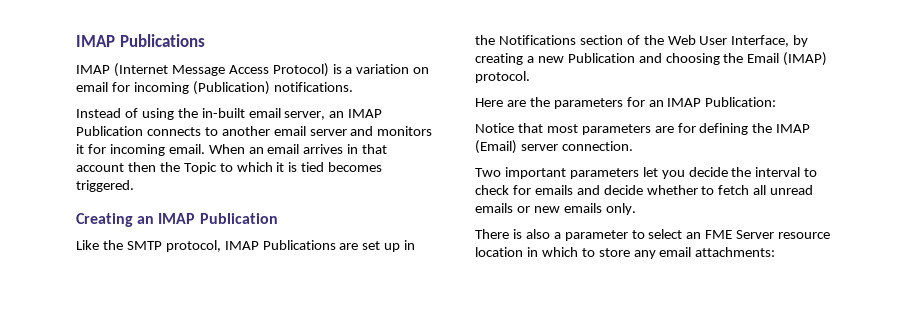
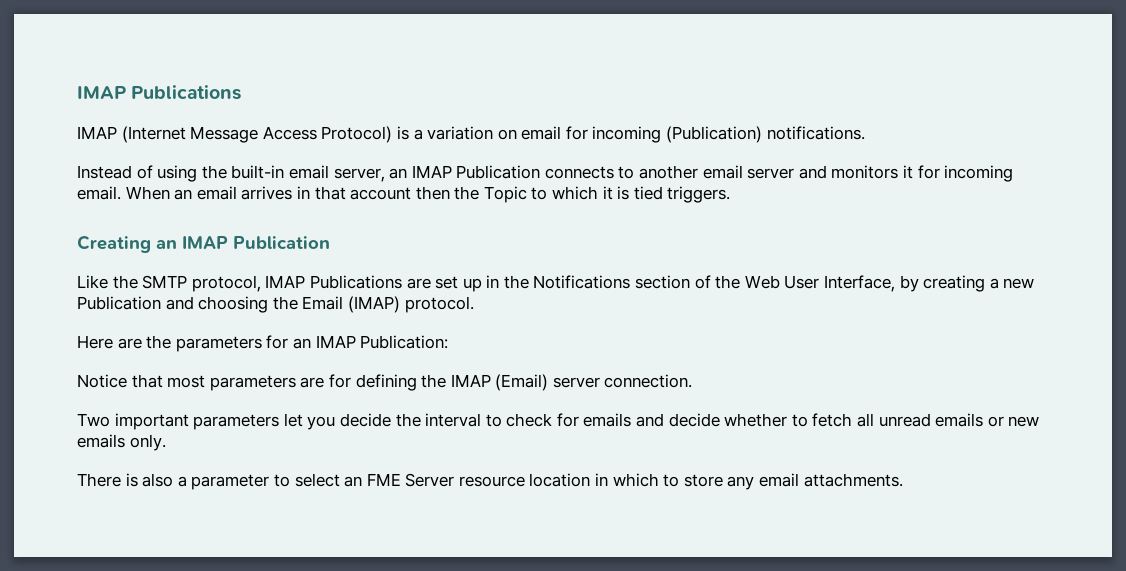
- Instead of using the in-built email server, an IMAP Publication connects to another email server and monitors it for incoming email.
+ Instead of using the built-in email server, an IMAP Publication connects to another email server and monitors it for incoming email.
- When an email arrives in that account then the Topic to which it is tied becomes triggered.
+ When an email arrives in that account then the Topic to which it is tied triggers.
- There is also a parameter to select an FME Server resource location in which to store any email attachments:
+ There is also a parameter to select an FME Server resource location in which to store any email attachments.

